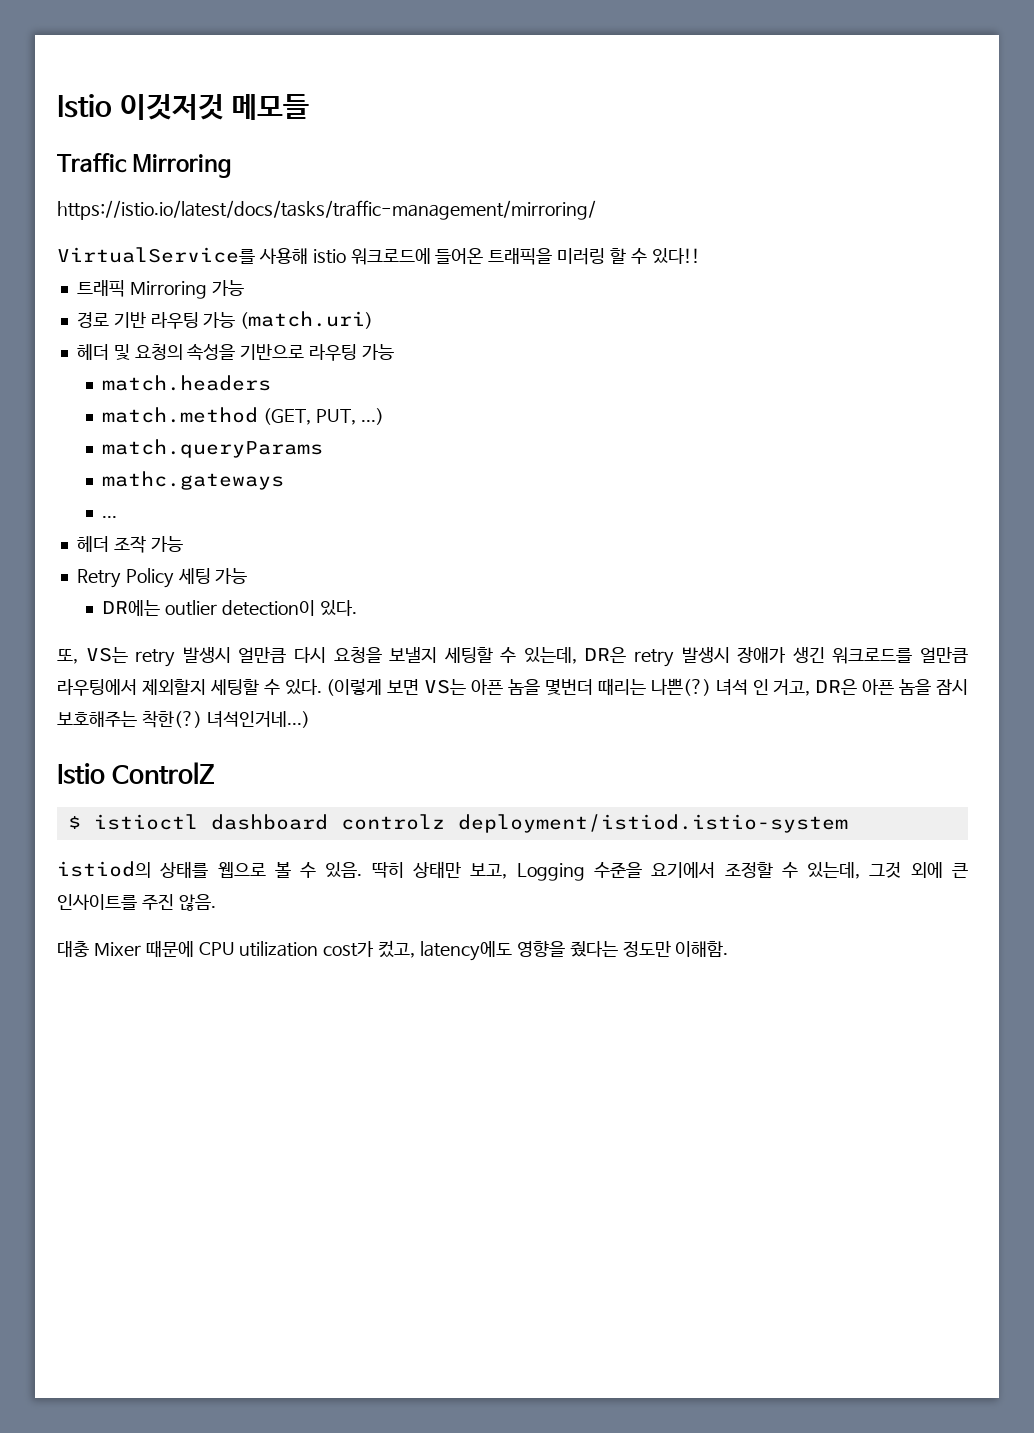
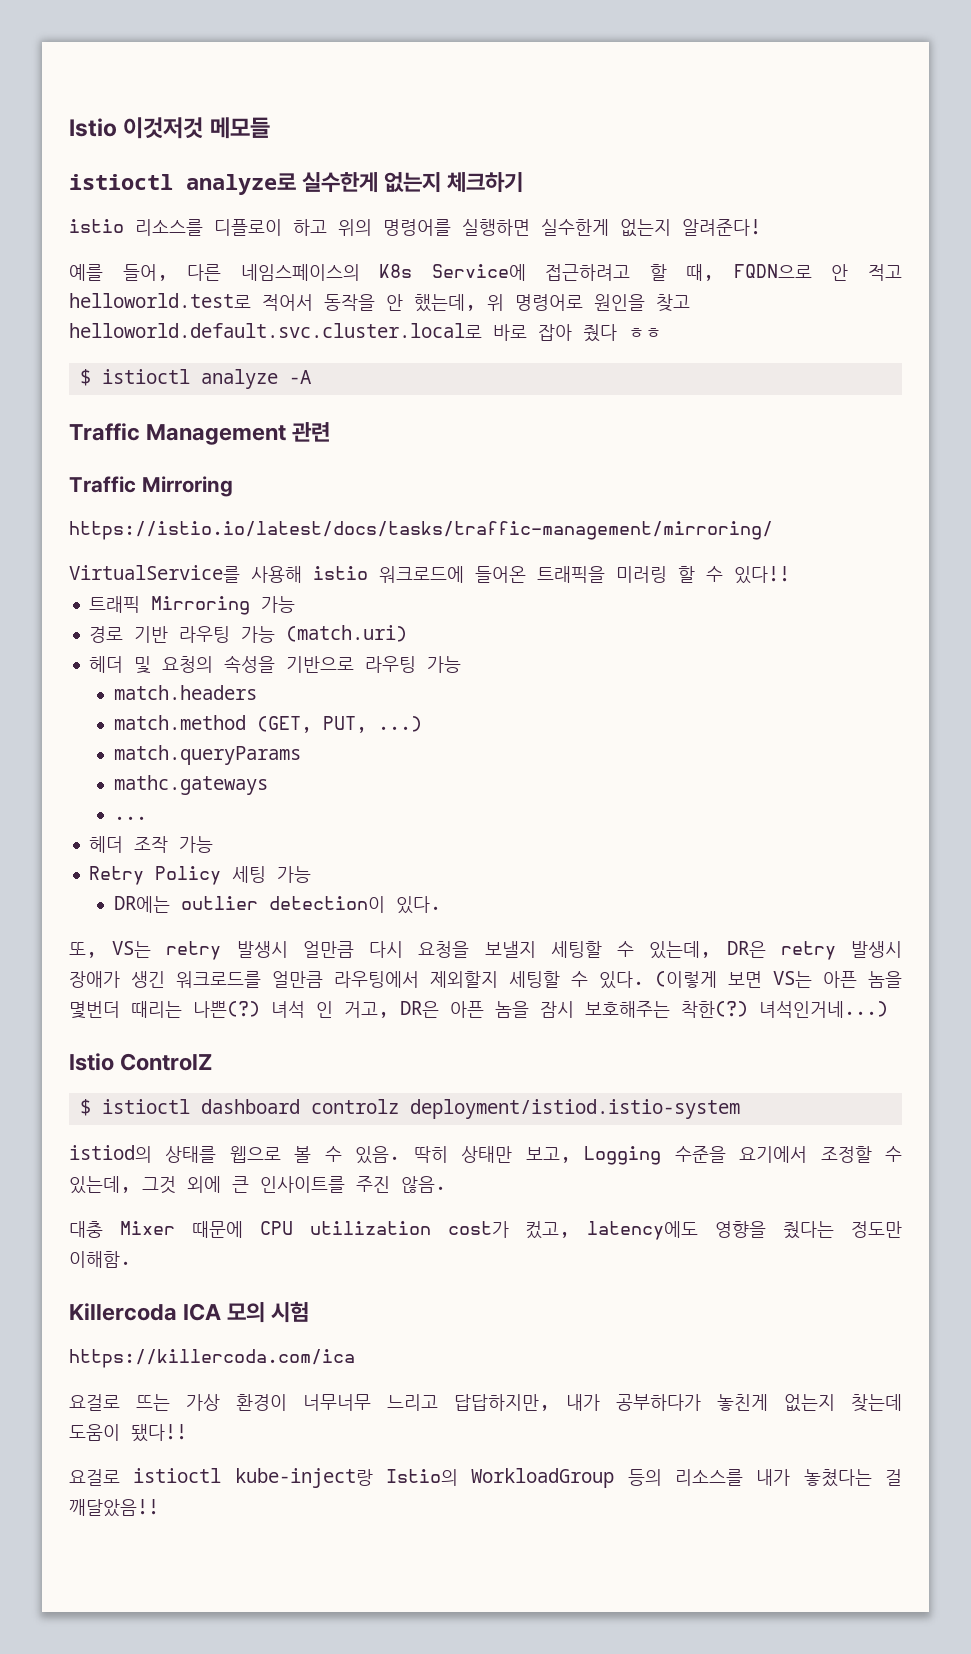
+ istioctl analyze로 실수한게 없는지 체크하기
+ istio 리소스를 디플로이 하고 위의 명령어를 실행하면 실수한게 없는지 알려준다!
+ 예를 들어, 다른 네임스페이스의 K8s Service에 접근하려고 할 때, FQDN으로 안 적고 helloworld.test로 적어서 동작을 안 했는데, 위 명령어로 원인을 찾고 helloworld.default.svc.cluster.local로 바로 잡아 줬다 ㅎㅎ
+ $ istioctl analyze -A
+ Traffic Management 관련
+ Killercoda ICA 모의 시험
+ https://killercoda.com/ica
+ 요걸로 뜨는 가상 환경이 너무너무 느리고 답답하지만, 내가 공부하다가 놓친게 없는지 찾는데 도움이 됐다!!
+ 요걸로 istioctl kube-inject랑 Istio의 WorkloadGroup 등의 리소스를 내가 놓쳤다는 걸 깨달았음!!

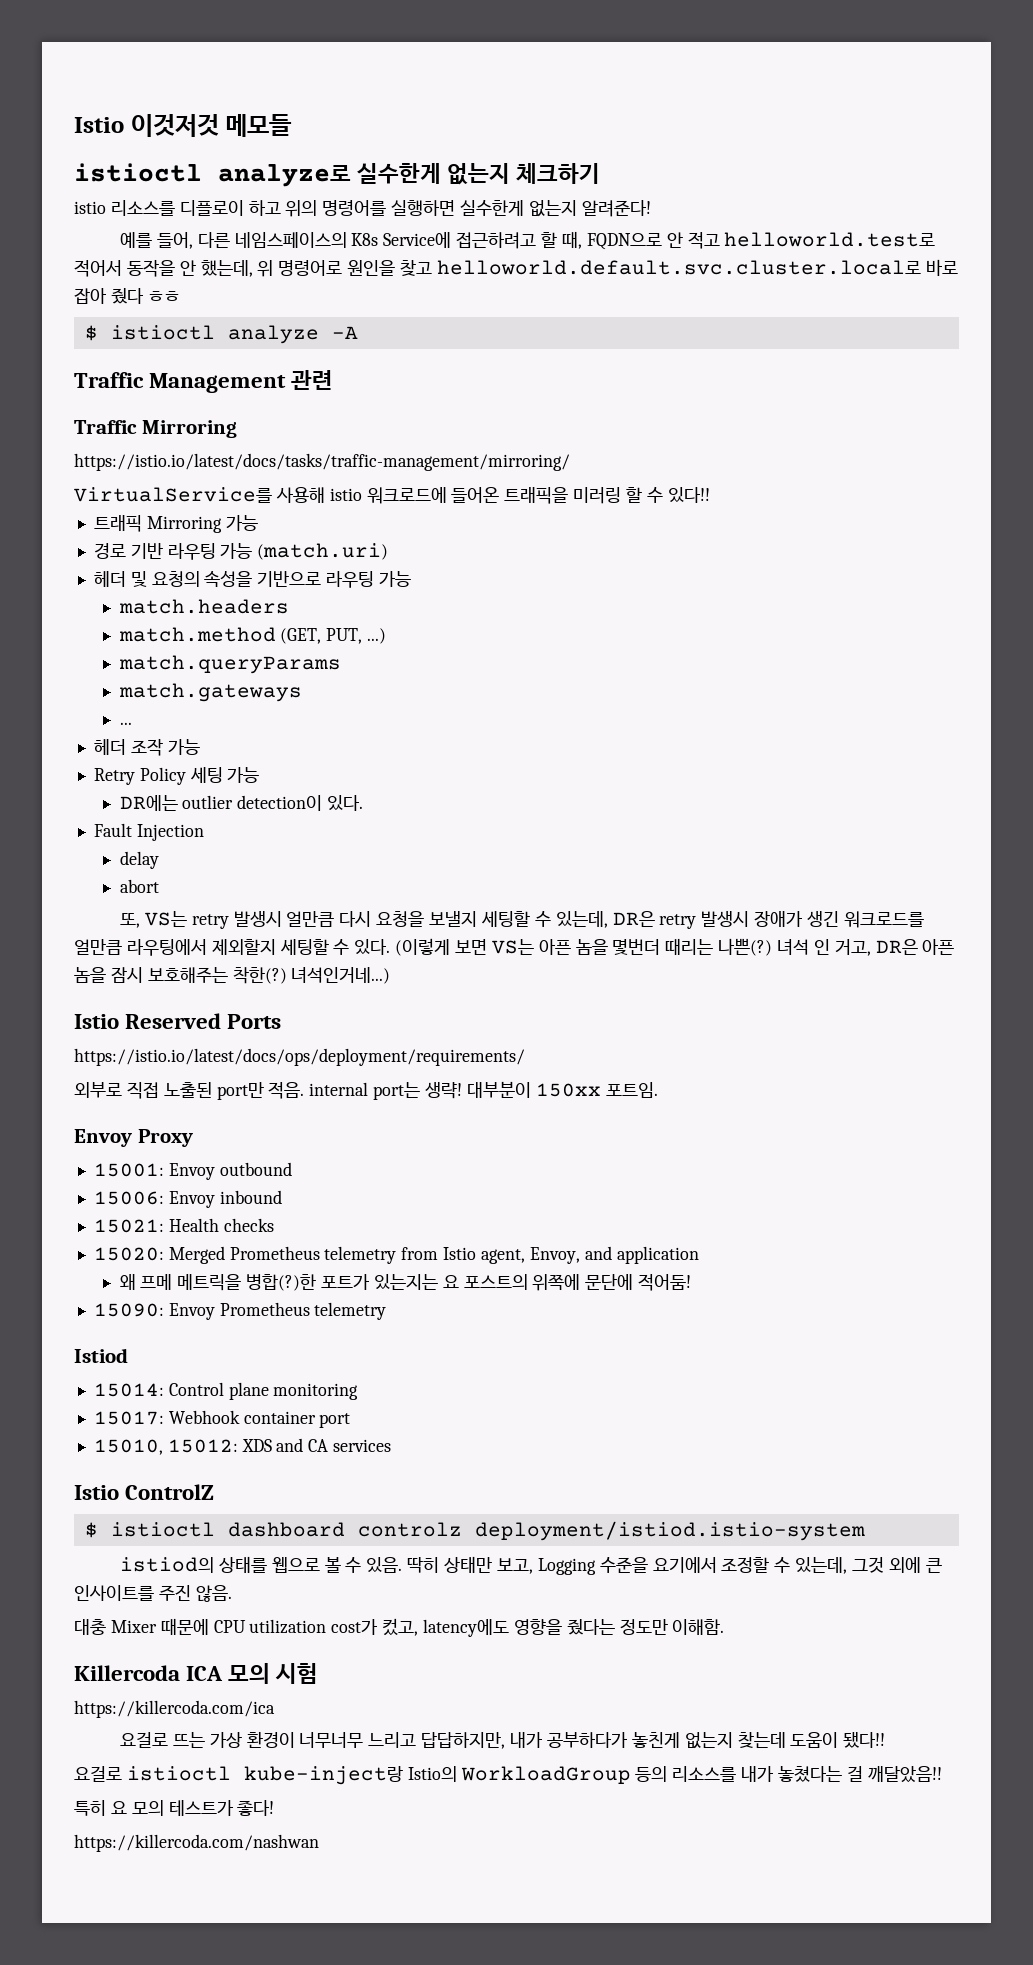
- mathc.gateways
+ match.gateways
+ Fault Injection
+ delay
+ abort
+ Istio Reserved Ports
+ https://istio.io/latest/docs/ops/deployment/requirements/
+ 외부로 직접 노출된 port만 적음. internal port는 생략! 대부분이 150xx 포트임.
+ Envoy Proxy
+ 15001: Envoy outbound
+ 15006: Envoy inbound
+ 15021: Health checks
+ 15020: Merged Prometheus telemetry from Istio agent, Envoy, and application
+ 왜 프메 메트릭을 병합(?)한 포트가 있는지는 요 포스트의 위쪽에 문단에 적어둠!
+ 15090: Envoy Prometheus telemetry
+ Istiod
+ 15014: Control plane monitoring
+ 15017: Webhook container port
+ 15010, 15012: XDS and CA services
+ 특히 요 모의 테스트가 좋다!
+ https://killercoda.com/nashwan

